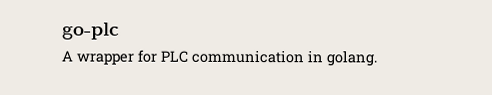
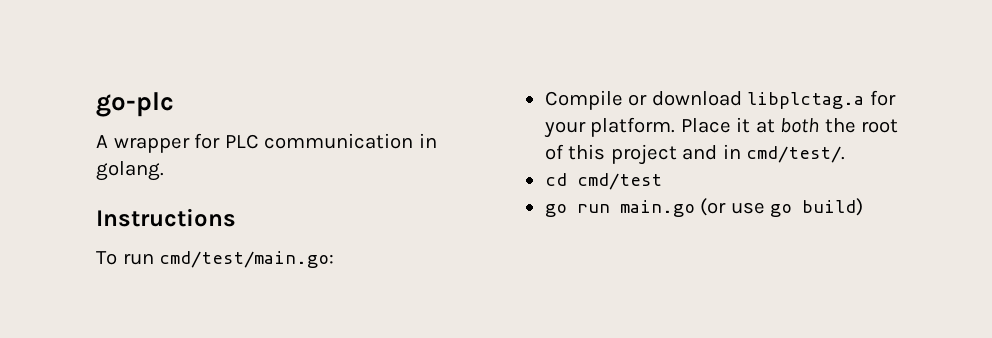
+ Instructions
+ To run cmd/test/main.go:
+ Compile or download libplctag.a for your platform. Place it at both the root of this project and in cmd/test/.
+ cd cmd/test
+ go run main.go (or use go build)

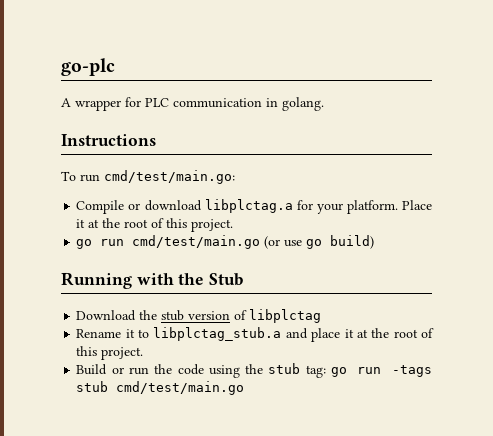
- Place it at both the root of this project and in cmd/test/.
- cd cmd/test
- go run main.go (or use go build)
+ Place it at the root of this project.
+ go run cmd/test/main.go (or use go build)
+ Running with the Stub
+ Download the stub version of libplctag
+ Rename it to libplctag_stub.a and place it at the root of this project.
+ Build or run the code using the stub tag: go run -tags stub cmd/test/main.go

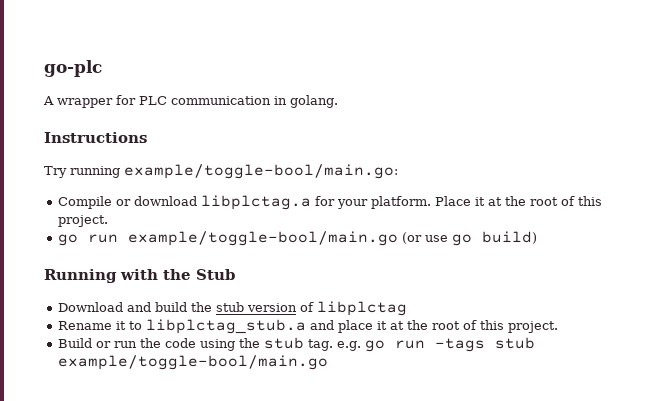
- To run cmd/test/main.go:
+ Try running example/toggle-bool/main.go:
- go run cmd/test/main.go (or use go build)
+ go run example/toggle-bool/main.go (or use go build)
- Download the stub version of libplctag
+ Download and build the stub version of libplctag
- Build or run the code using the stub tag: go run -tags stub cmd/test/main.go
+ Build or run the code using the stub tag. e.g. go run -tags stub example/toggle-bool/main.go

